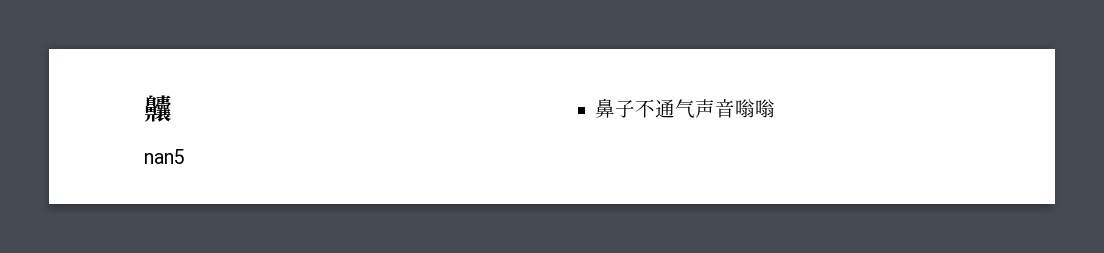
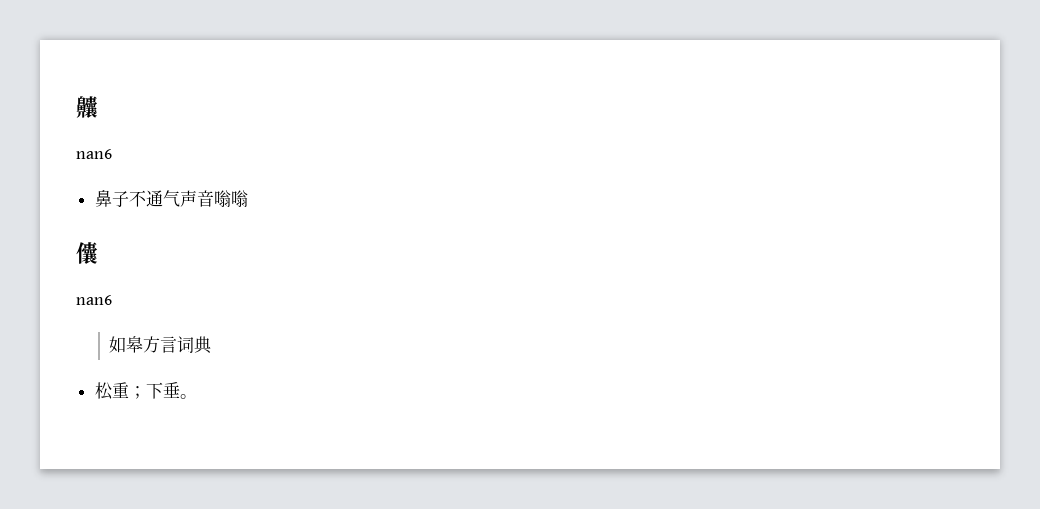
  齉
- nan5
+ nan6
+ 儾
+ nan6
+ 如皋方言词典
+ 松重；下垂。

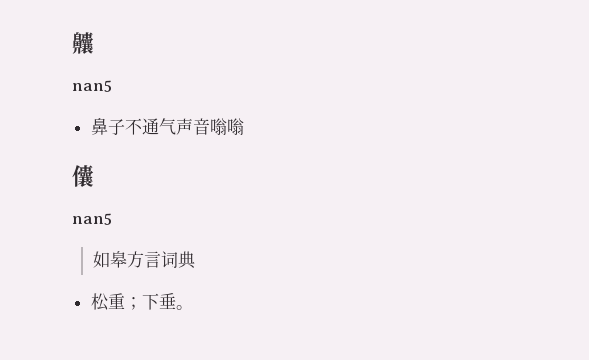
  齉
- nan6
+ nan5
  儾
- nan6
+ nan5

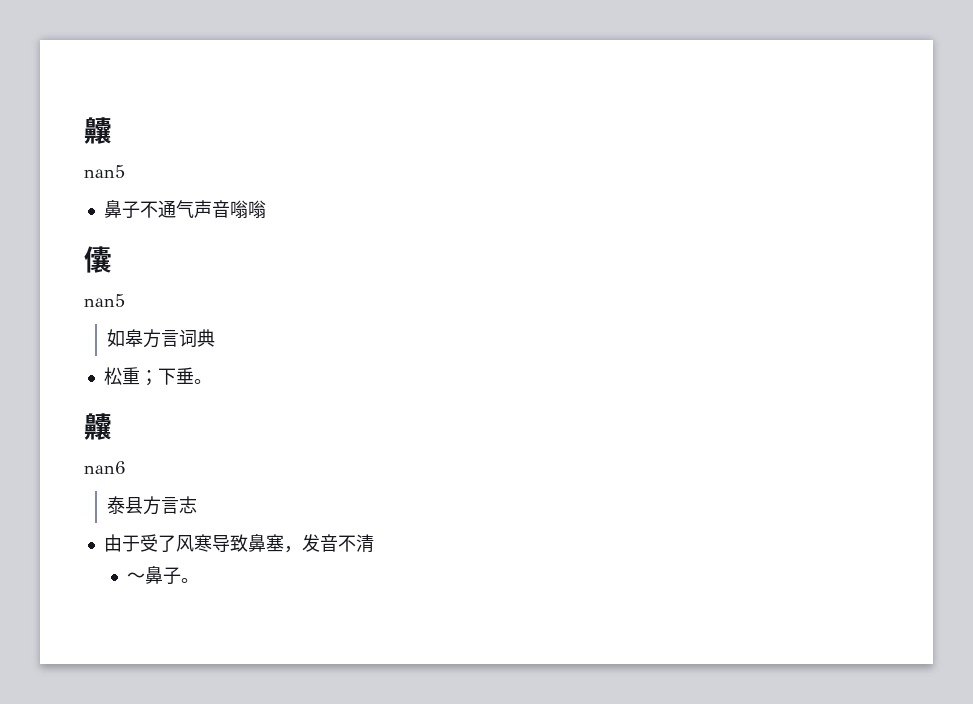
  松重；下垂。
+ 齉
+ nan6
+ 泰县方言志
+ 由于受了风寒导致鼻塞，发音不清
+ ～鼻子。

